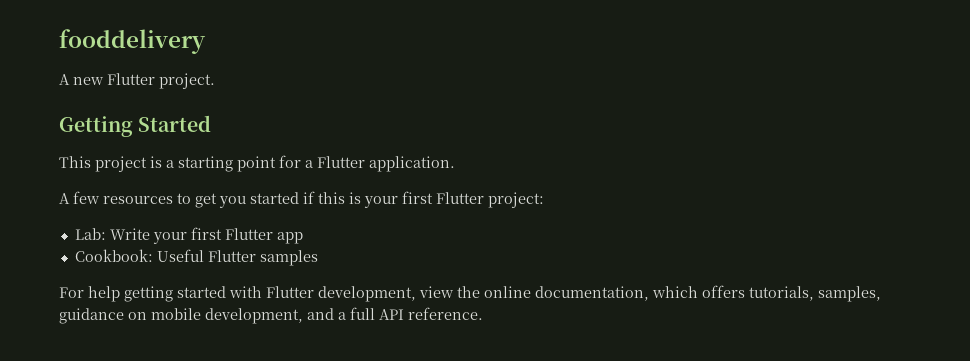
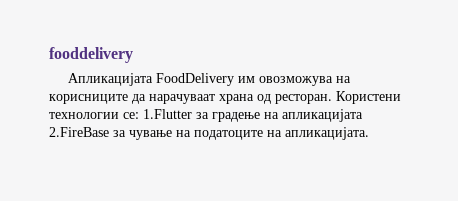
- A new Flutter project.
- Getting Started
- This project is a starting point for a Flutter application.
- A few resources to get you started if this is your first Flutter project:
- Lab: Write your first Flutter app
- Cookbook: Useful Flutter samples
- For help getting started with Flutter development, view the online documentation, which offers tutorials, samples, guidance on mobile development, and a full API reference.
+ Апликацијата FoodDelivery им овозможува на корисниците да нарачуваат храна од ресторан. Користени технологии се: 1.Flutter за градење на апликацијата 2.FireBase за чување на податоците на апликацијата.

